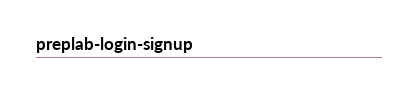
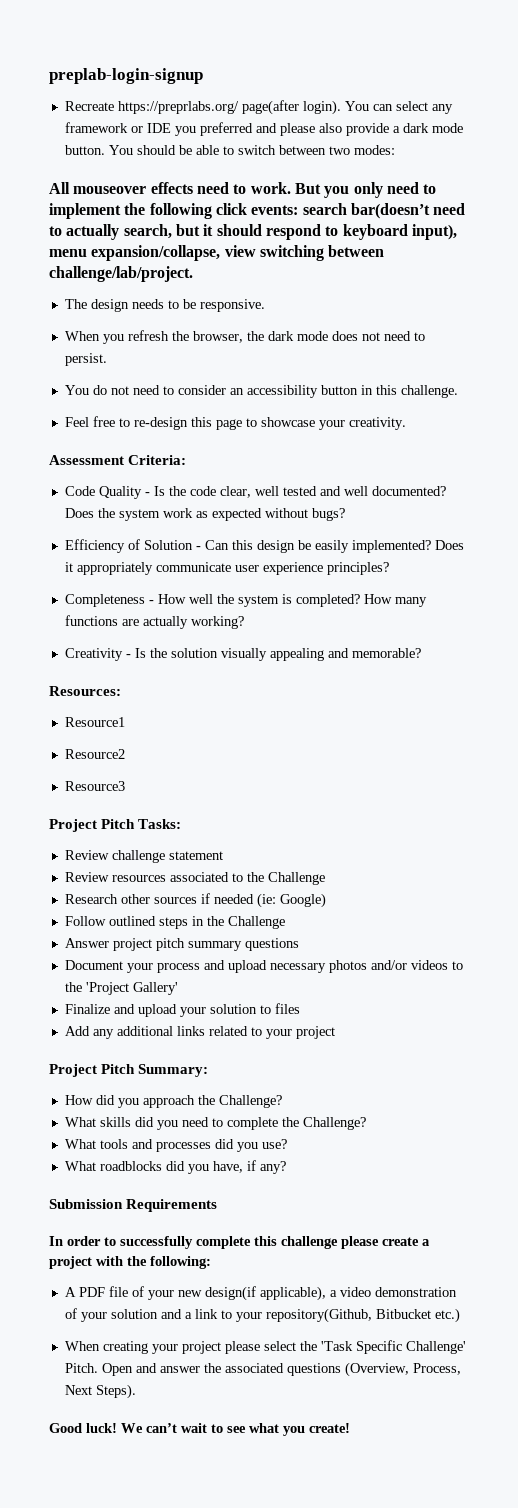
+ Recreate https://preprlabs.org/ page(after login). You can select any framework or IDE you preferred and please also provide a dark mode button. You should be able to switch between two modes:
+ All mouseover effects need to work. But you only need to implement the following click events: search bar(doesn’t need to actually search, but it should respond to keyboard input), menu expansion/collapse, view switching between challenge/lab/project.
+ The design needs to be responsive.
+ When you refresh the browser, the dark mode does not need to persist.
+ You do not need to consider an accessibility button in this challenge.
+ Feel free to re-design this page to showcase your creativity.
+ Assessment Criteria:
+ Code Quality - Is the code clear, well tested and well documented? Does the system work as expected without bugs?
+ Efficiency of Solution - Can this design be easily implemented? Does it appropriately communicate user experience principles?
+ Completeness - How well the system is completed? How many functions are actually working?
+ Creativity - Is the solution visually appealing and memorable?
+ Resources:
+ Resource1
+ Resource2
+ Resource3
+ Project Pitch Tasks:
+ Review challenge statement
+ Review resources associated to the Challenge
+ Research other sources if needed (ie: Google)
+ Follow outlined steps in the Challenge
+ Answer project pitch summary questions
+ Document your process and upload necessary photos and/or videos to the 'Project Gallery'
+ Finalize and upload your solution to files
+ Add any additional links related to your project
+ Project Pitch Summary:
+ How did you approach the Challenge?
+ What skills did you need to complete the Challenge?
+ What tools and processes did you use?
+ What roadblocks did you have, if any?
+ Submission Requirements
+ In order to successfully complete this challenge please create a project with the following:
+ A PDF file of your new design(if applicable), a video demonstration of your solution and a link to your repository(Github, Bitbucket etc.)
+ When creating your project please select the 'Task Specific Challenge' Pitch. Open and answer the associated questions (Overview, Process, Next Steps).
+ Good luck! We can’t wait to see what you create!

